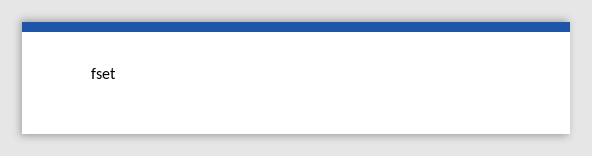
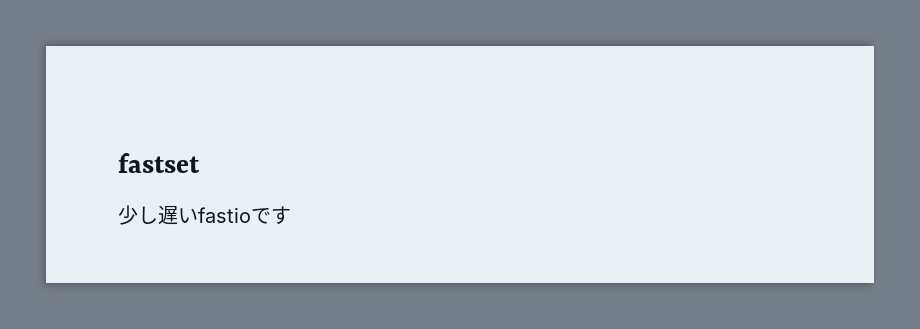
- fset
+ fastset
+ 少し遅いfastioです

